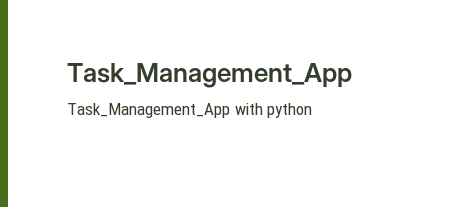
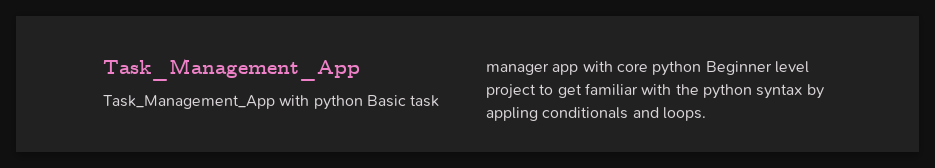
- Task_Management_App with python
+ Task_Management_App with python Basic task manager app with core python Beginner level project to get familiar with the python syntax by appling conditionals and loops.

